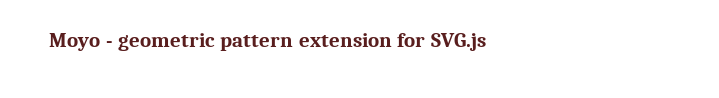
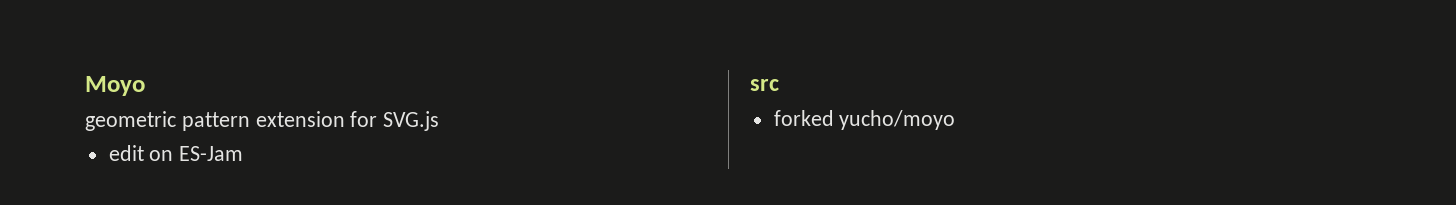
- Moyo - geometric pattern extension for SVG.js
+ Moyo
+ geometric pattern extension for SVG.js
+ edit on ES-Jam
+ src
+ forked yucho/moyo

